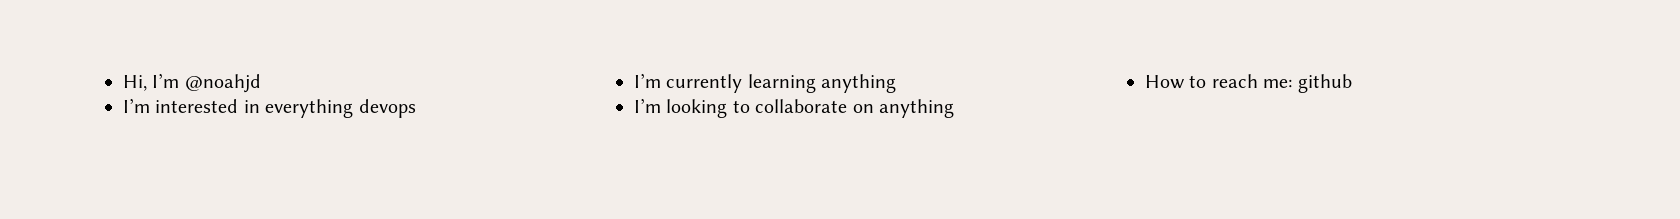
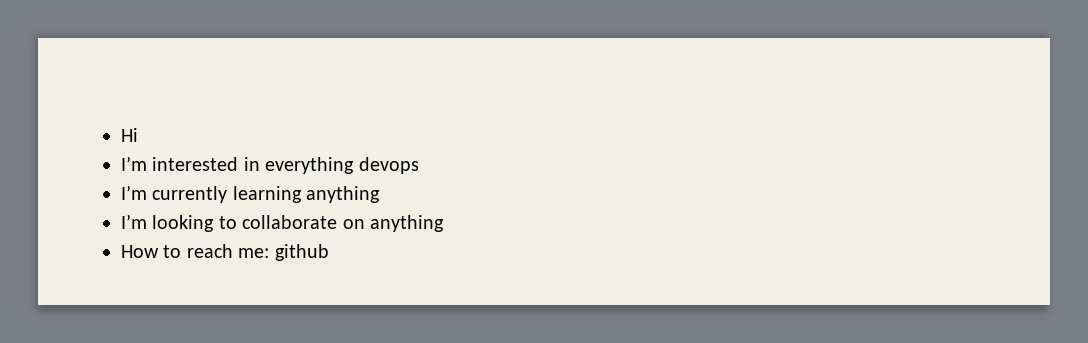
- Hi, I’m @noahjd
+ Hi

